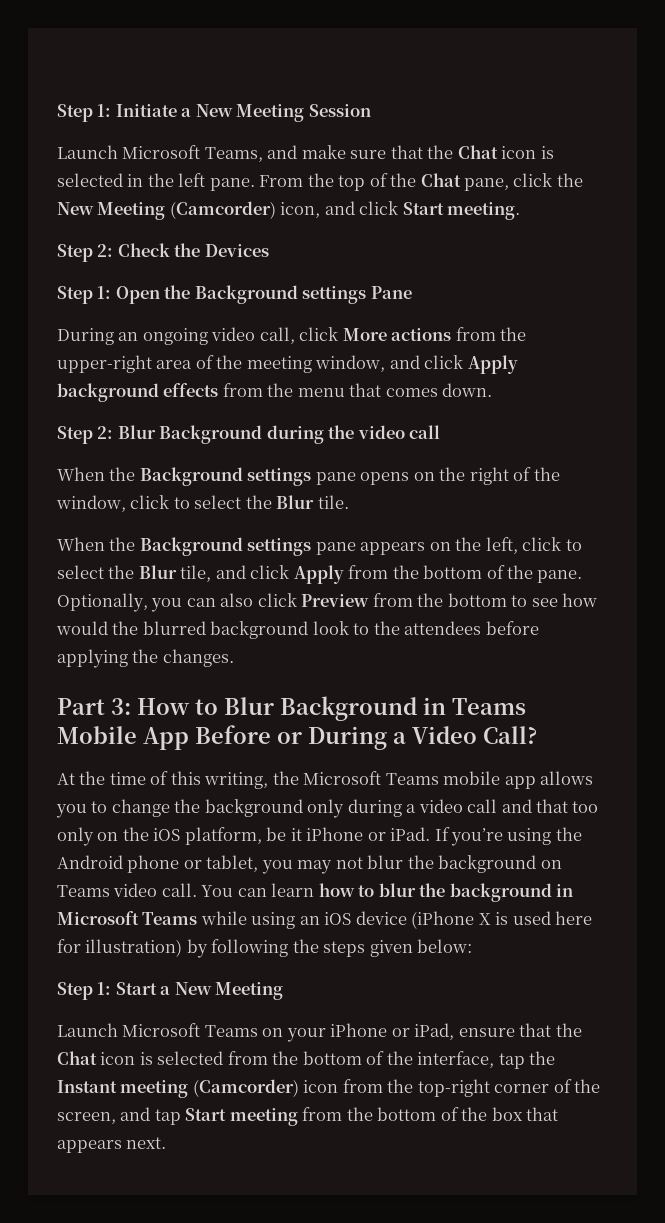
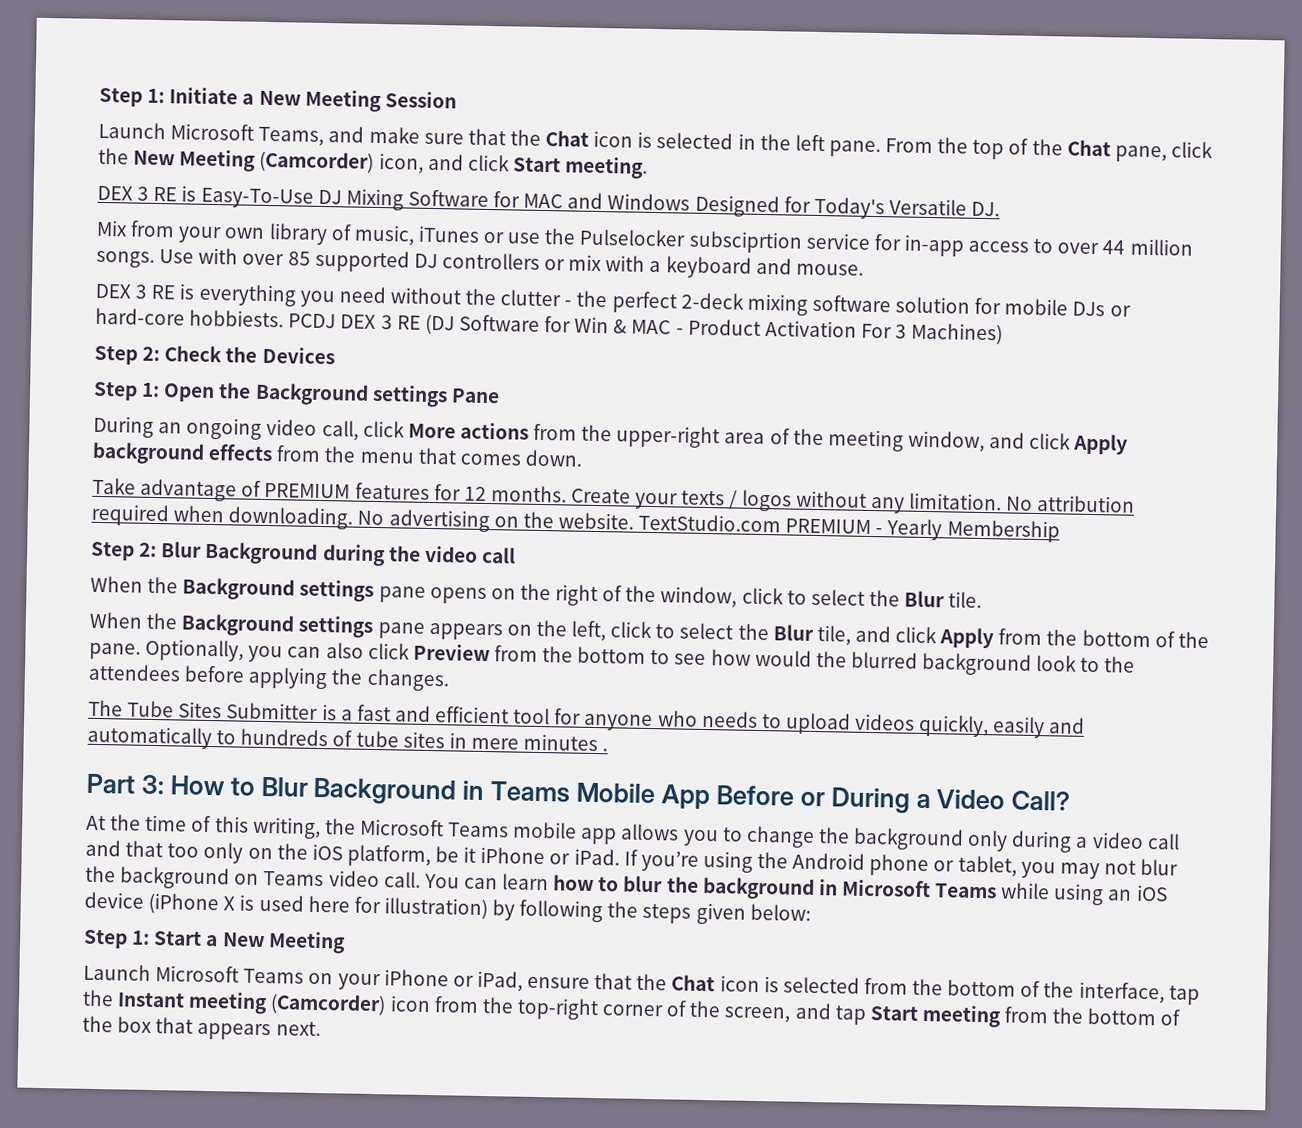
+ DEX 3 RE is Easy-To-Use DJ Mixing Software for MAC and Windows Designed for Today's Versatile DJ.
+ Mix from your own library of music, iTunes or use the Pulselocker subsciprtion service for in-app access to over 44 million songs. Use with over 85 supported DJ controllers or mix with a keyboard and mouse.
+ DEX 3 RE is everything you need without the clutter - the perfect 2-deck mixing software solution for mobile DJs or hard-core hobbiests. PCDJ DEX 3 RE (DJ Software for Win & MAC - Product Activation For 3 Machines)
+ Take advantage of PREMIUM features for 12 months. Create your texts / logos without any limitation. No attribution required when downloading. No advertising on the website. TextStudio.com PREMIUM - Yearly Membership
+ The Tube Sites Submitter is a fast and efficient tool for anyone who needs to upload videos quickly, easily and automatically to hundreds of tube sites in mere minutes .

